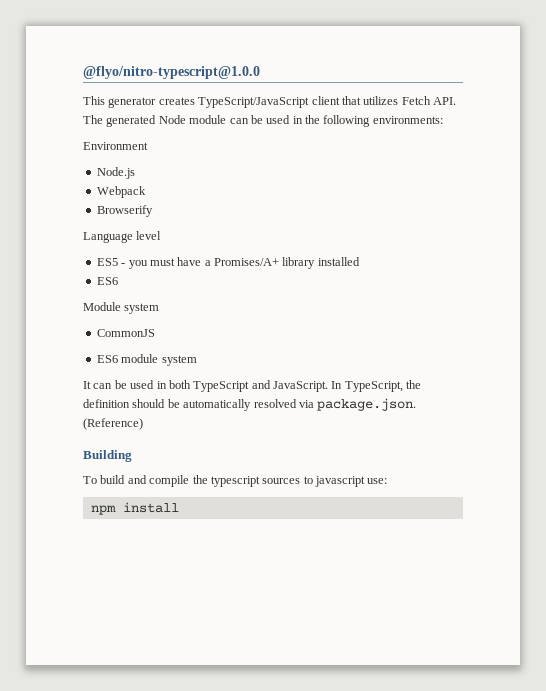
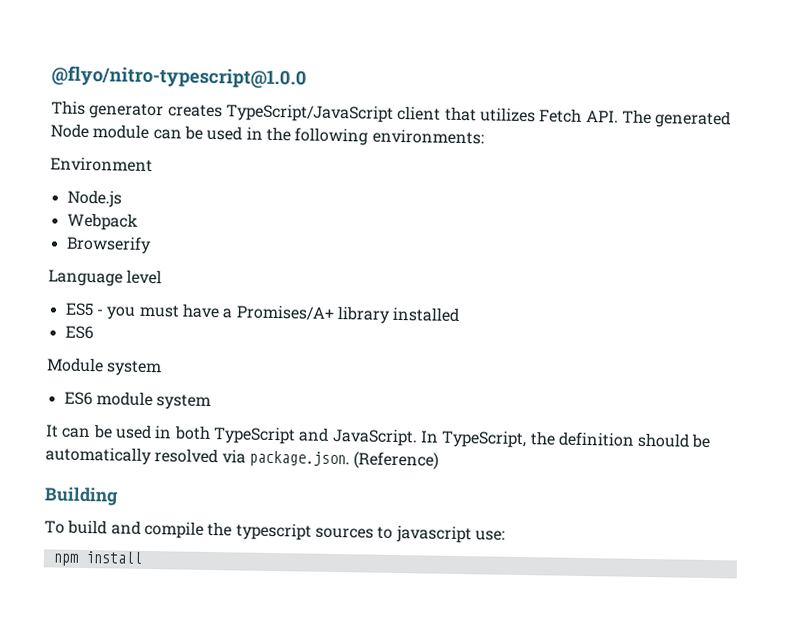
- CommonJS

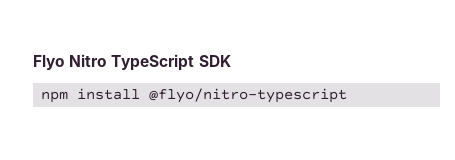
- @flyo/nitro-typescript@1.0.0
- This generator creates TypeScript/JavaScript client that utilizes Fetch API. The generated Node module can be used in the following environments:
- Environment
- Node.js
- Webpack
- Browserify
- Language level
- ES5 - you must have a Promises/A+ library installed
- ES6
- Module system
- ES6 module system
- It can be used in both TypeScript and JavaScript. In TypeScript, the definition should be automatically resolved via package.json. (Reference)
- Building
- To build and compile the typescript sources to javascript use:
+ Flyo Nitro TypeScript SDK
- npm install
+ npm install @flyo/nitro-typescript

